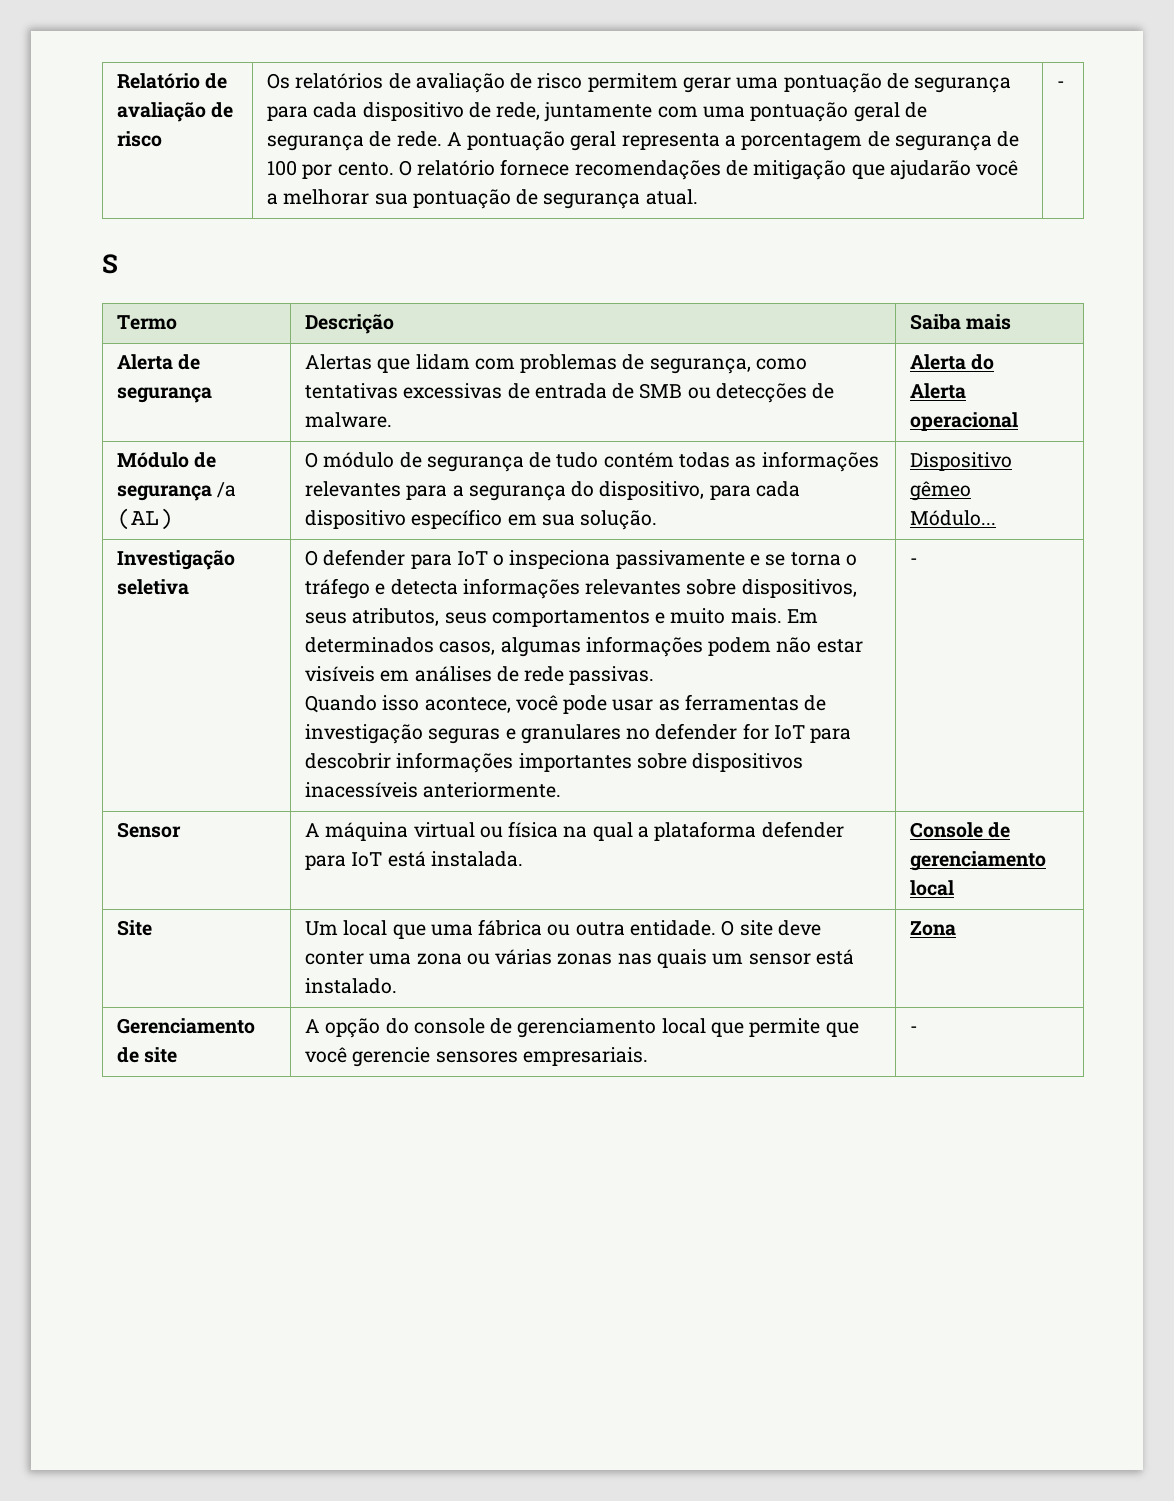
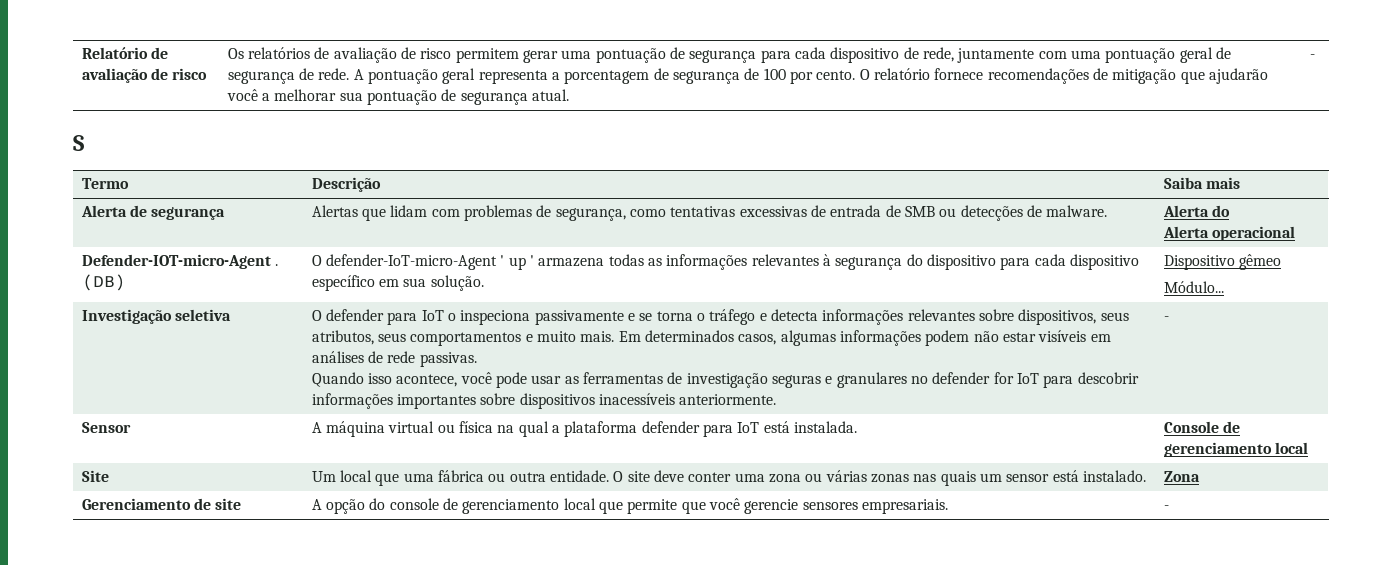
- Módulo de segurança /a (AL) | O módulo de segurança de tudo contém todas as informações relevantes para a segurança do dispositivo, para cada dispositivo específico em sua solução. | Dispositivo gêmeo
+ Defender-IOT-micro-Agent . (DB) | O defender-IoT-micro-Agent ' up ' armazena todas as informações relevantes à segurança do dispositivo para cada dispositivo específico em sua solução. | Dispositivo gêmeo

